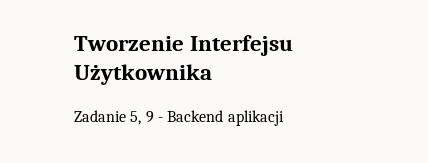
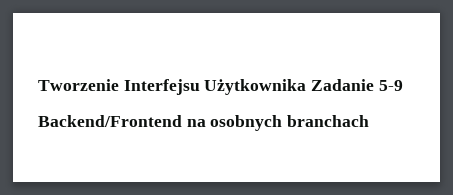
- Tworzenie Interfejsu Użytkownika
- Zadanie 5, 9 - Backend aplikacji
+ Tworzenie Interfejsu Użytkownika Zadanie 5-9
+ Backend/Frontend na osobnych branchach

